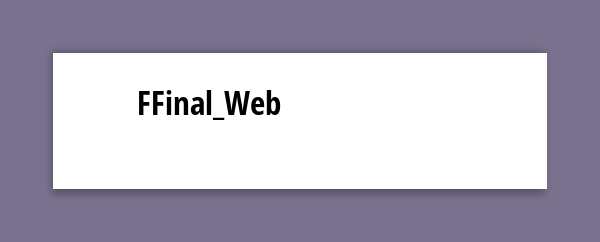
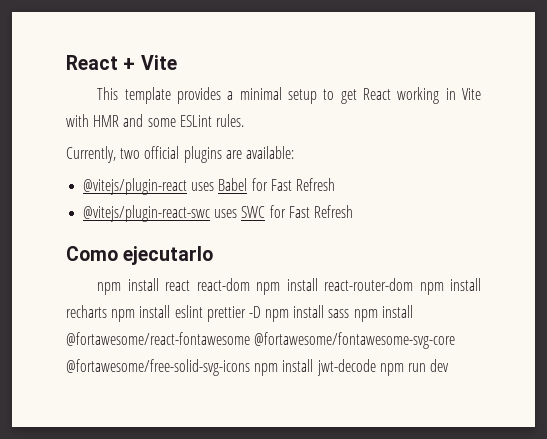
- FFinal_Web
+ React + Vite
+ This template provides a minimal setup to get React working in Vite with HMR and some ESLint rules.
+ Currently, two official plugins are available:
+ @vitejs/plugin-react uses Babel for Fast Refresh
+ @vitejs/plugin-react-swc uses SWC for Fast Refresh
+ Como ejecutarlo
+ npm install react react-dom npm install react-router-dom npm install recharts npm install eslint prettier -D npm install sass npm install @fortawesome/react-fontawesome @fortawesome/fontawesome-svg-core @fortawesome/free-solid-svg-icons npm install jwt-decode npm run dev

